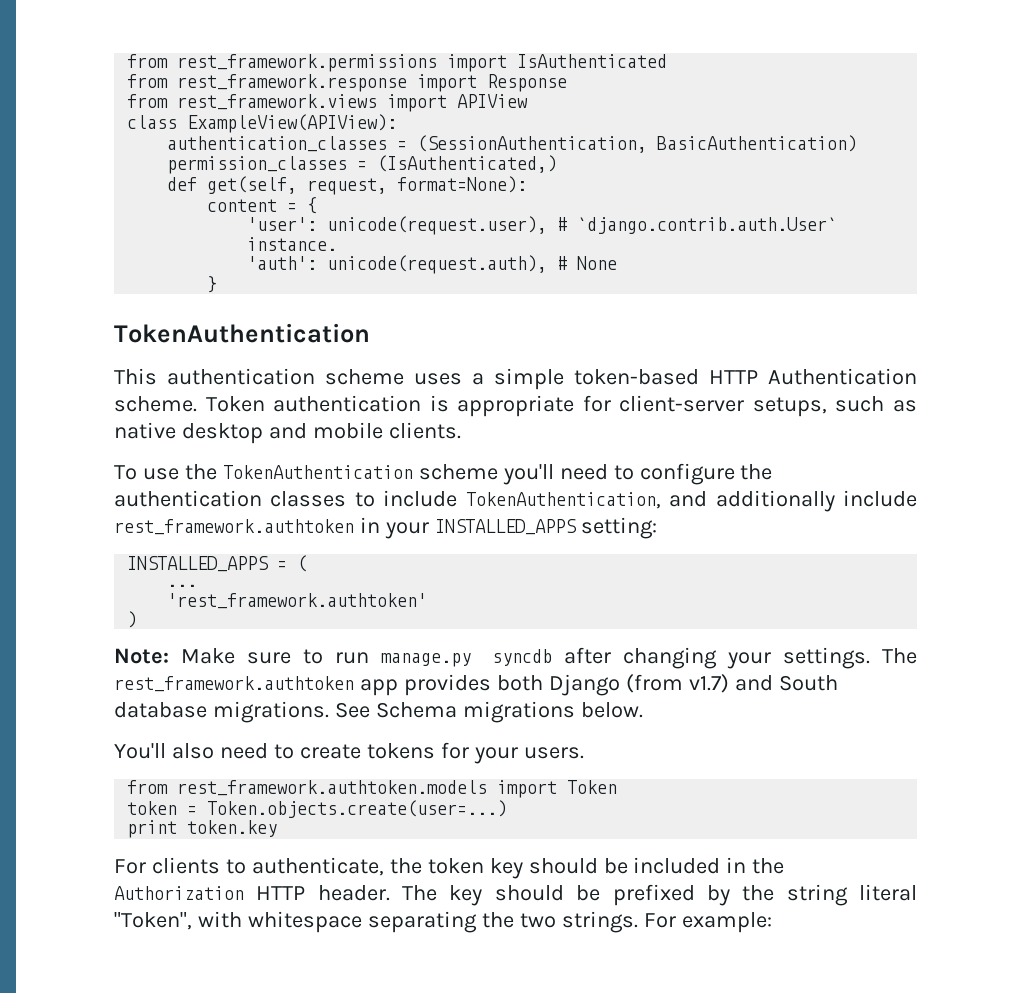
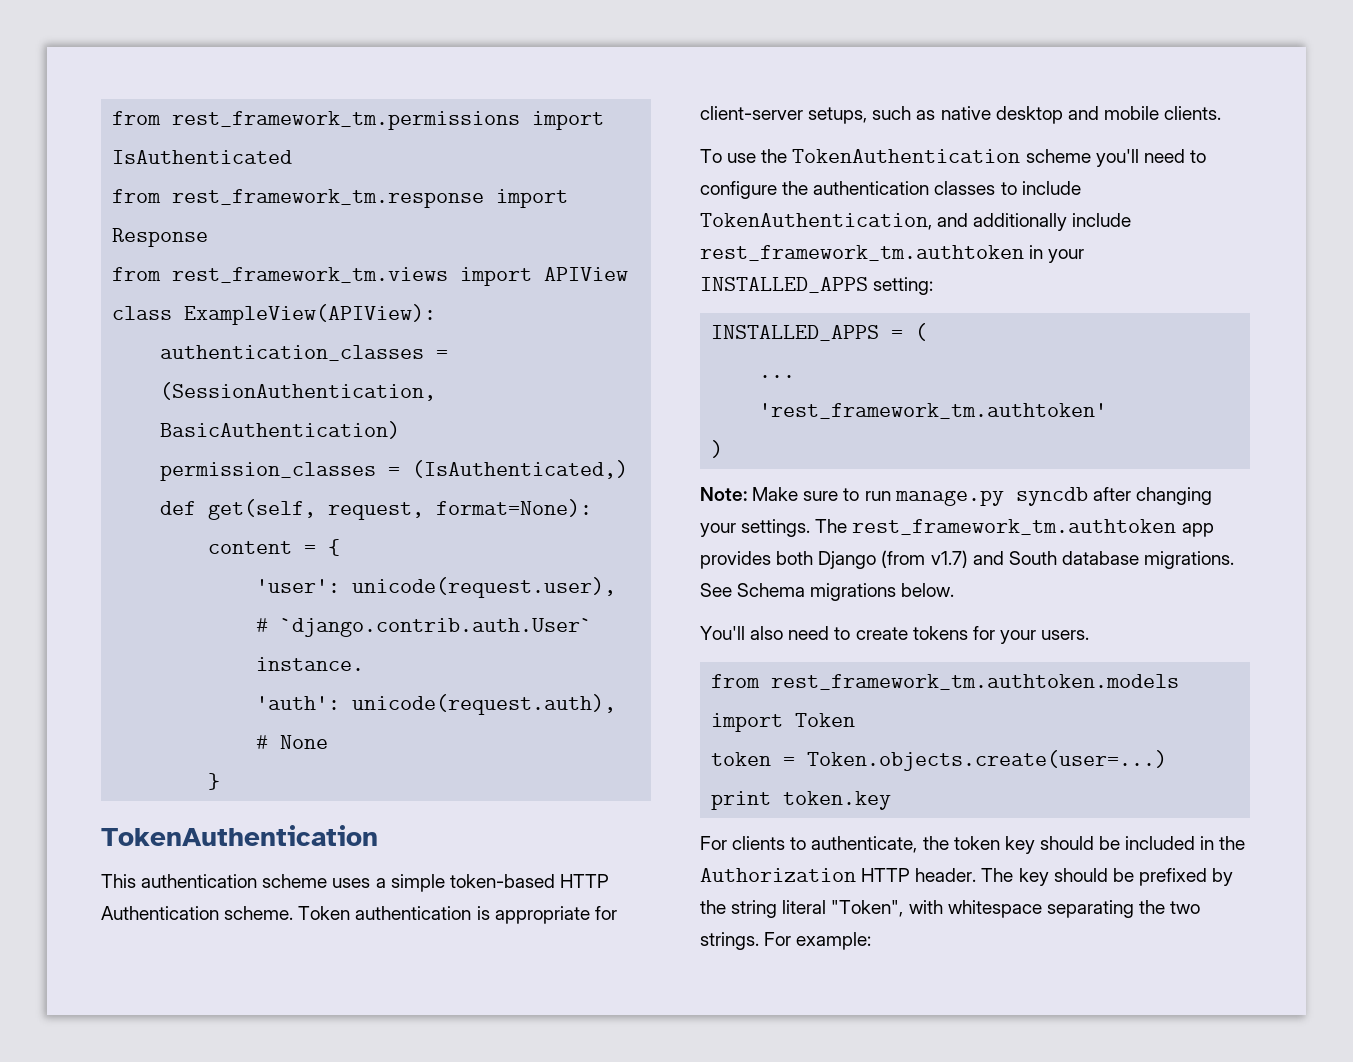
- from rest_framework.permissions import IsAuthenticated
+ from rest_framework_tm.permissions import IsAuthenticated
- from rest_framework.response import Response
+ from rest_framework_tm.response import Response
- from rest_framework.views import APIView
+ from rest_framework_tm.views import APIView
- To use the TokenAuthentication scheme you'll need to configure the authentication classes to include TokenAuthentication, and additionally include rest_framework.authtoken in your INSTALLED_APPS setting:
+ To use the TokenAuthentication scheme you'll need to configure the authentication classes to include TokenAuthentication, and additionally include rest_framework_tm.authtoken in your INSTALLED_APPS setting:
- 'rest_framework.authtoken'
+ 'rest_framework_tm.authtoken'
- The rest_framework.authtoken app provides both Django (from v1.7) and South database migrations.
+ The rest_framework_tm.authtoken app provides both Django (from v1.7) and South database migrations.
- from rest_framework.authtoken.models import Token
+ from rest_framework_tm.authtoken.models import Token

